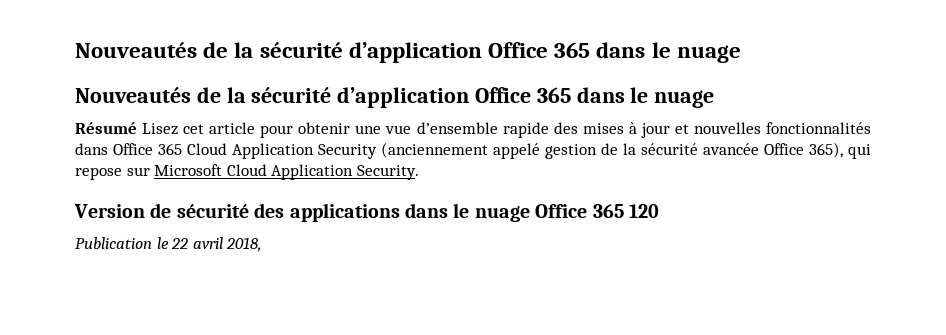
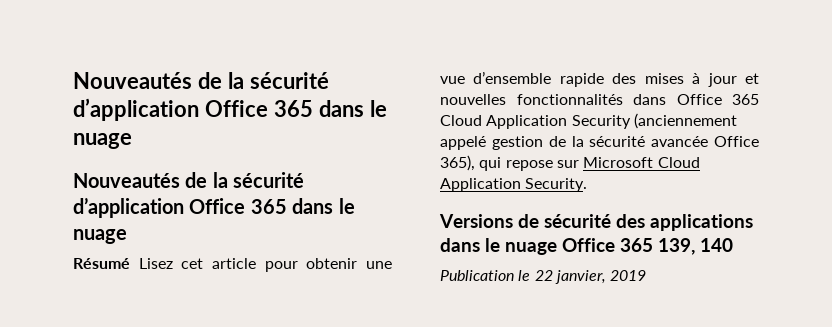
- Version de sécurité des applications dans le nuage Office 365 120
+ Versions de sécurité des applications dans le nuage Office 365 139, 140
- Publication le 22 avril 2018,
+ Publication le 22 janvier, 2019

